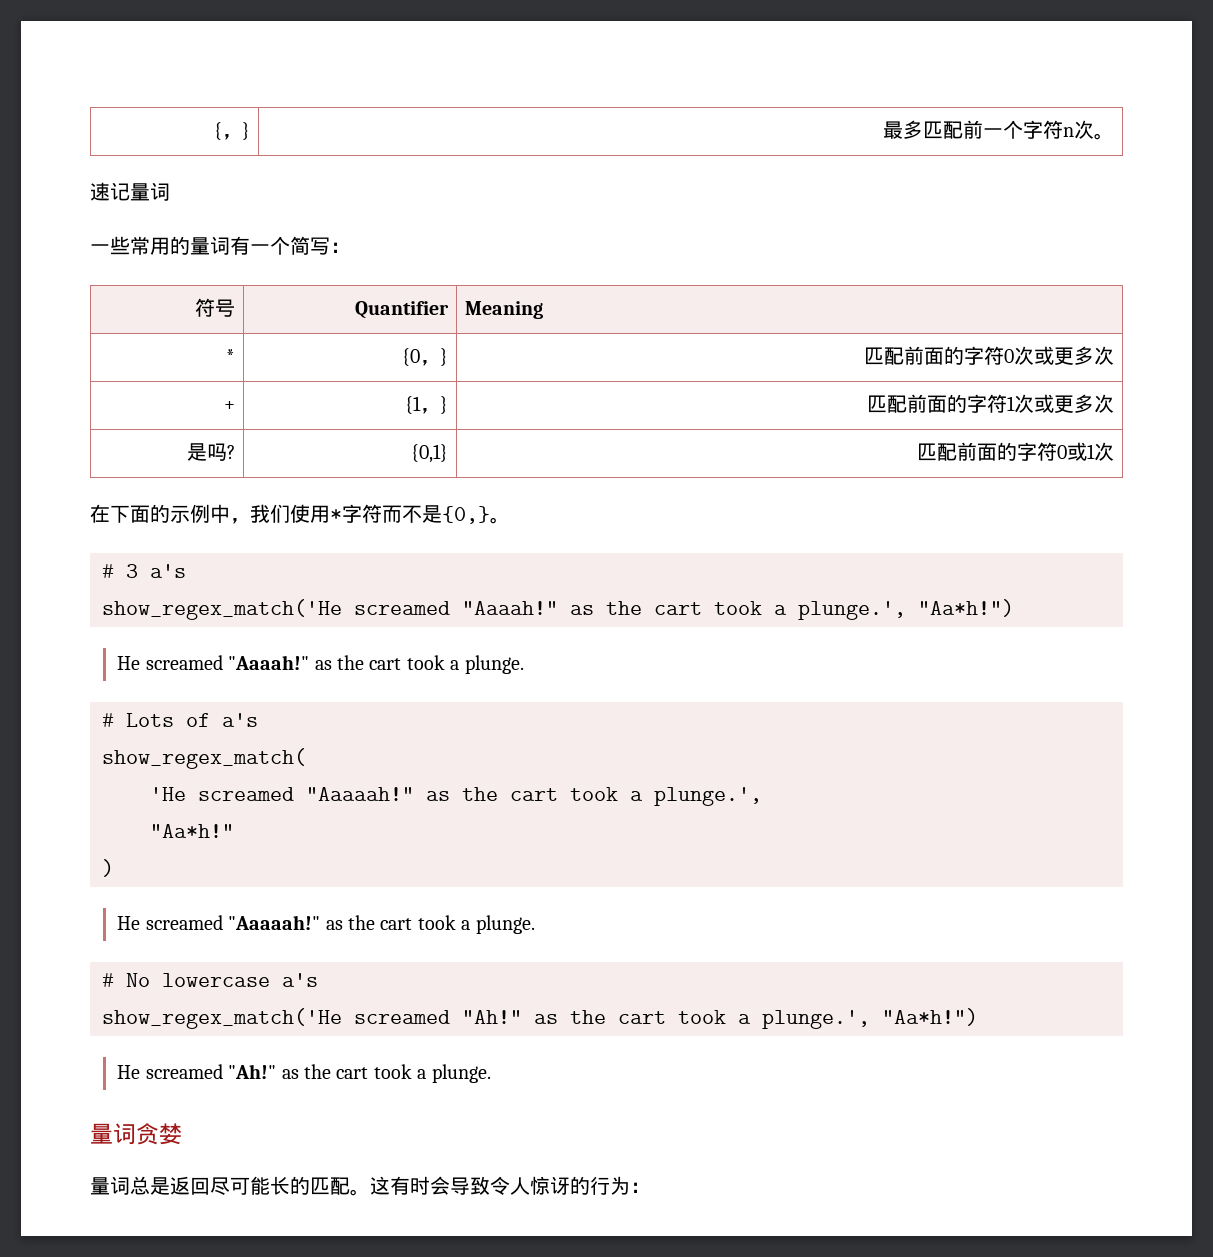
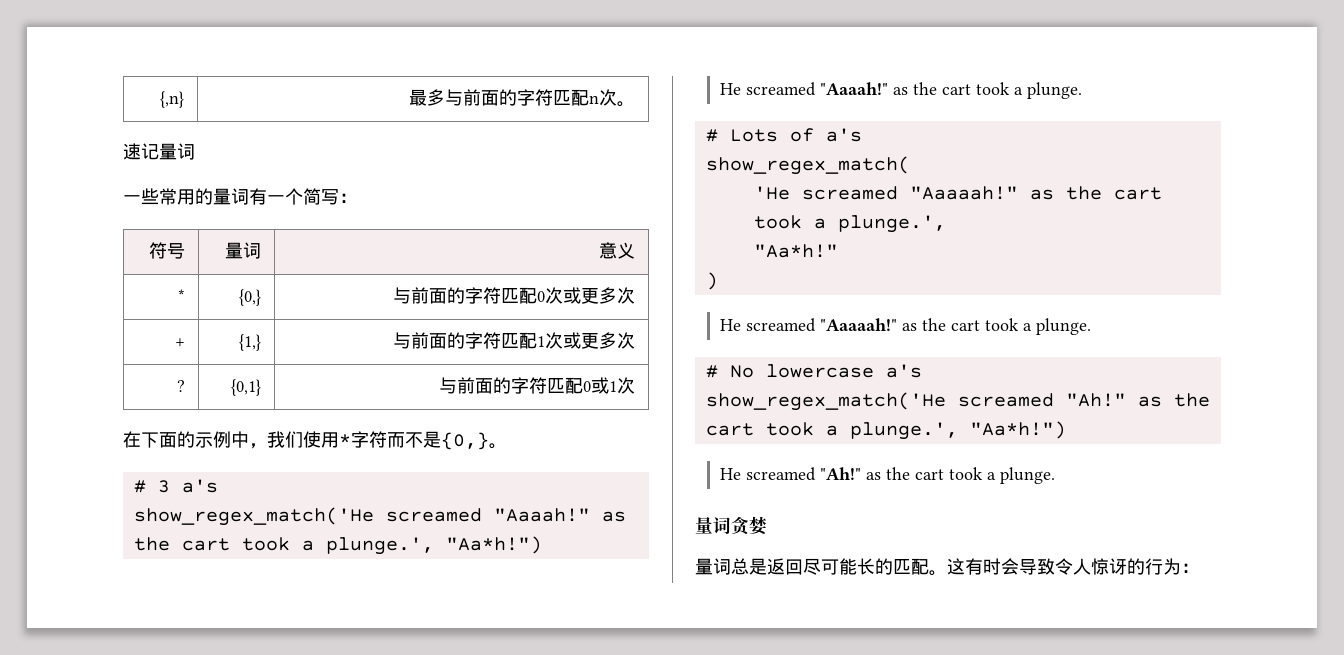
- {，} | 最多匹配前一个字符n次。
+ {,n} | 最多与前面的字符匹配n次。
- 符号 | Quantifier | Meaning
+ 符号 | 量词 | 意义
- * | {0，} | 匹配前面的字符0次或更多次
+ * | {0,} | 与前面的字符匹配0次或更多次
- + | {1，} | 匹配前面的字符1次或更多次
+ + | {1,} | 与前面的字符匹配1次或更多次
- 是吗? | {0,1} | 匹配前面的字符0或1次
+ ? | {0,1} | 与前面的字符匹配0或1次

